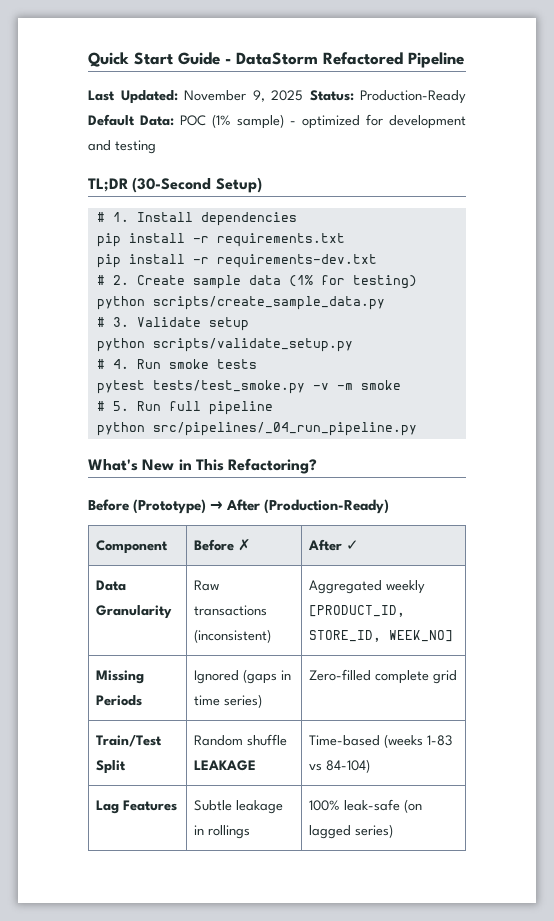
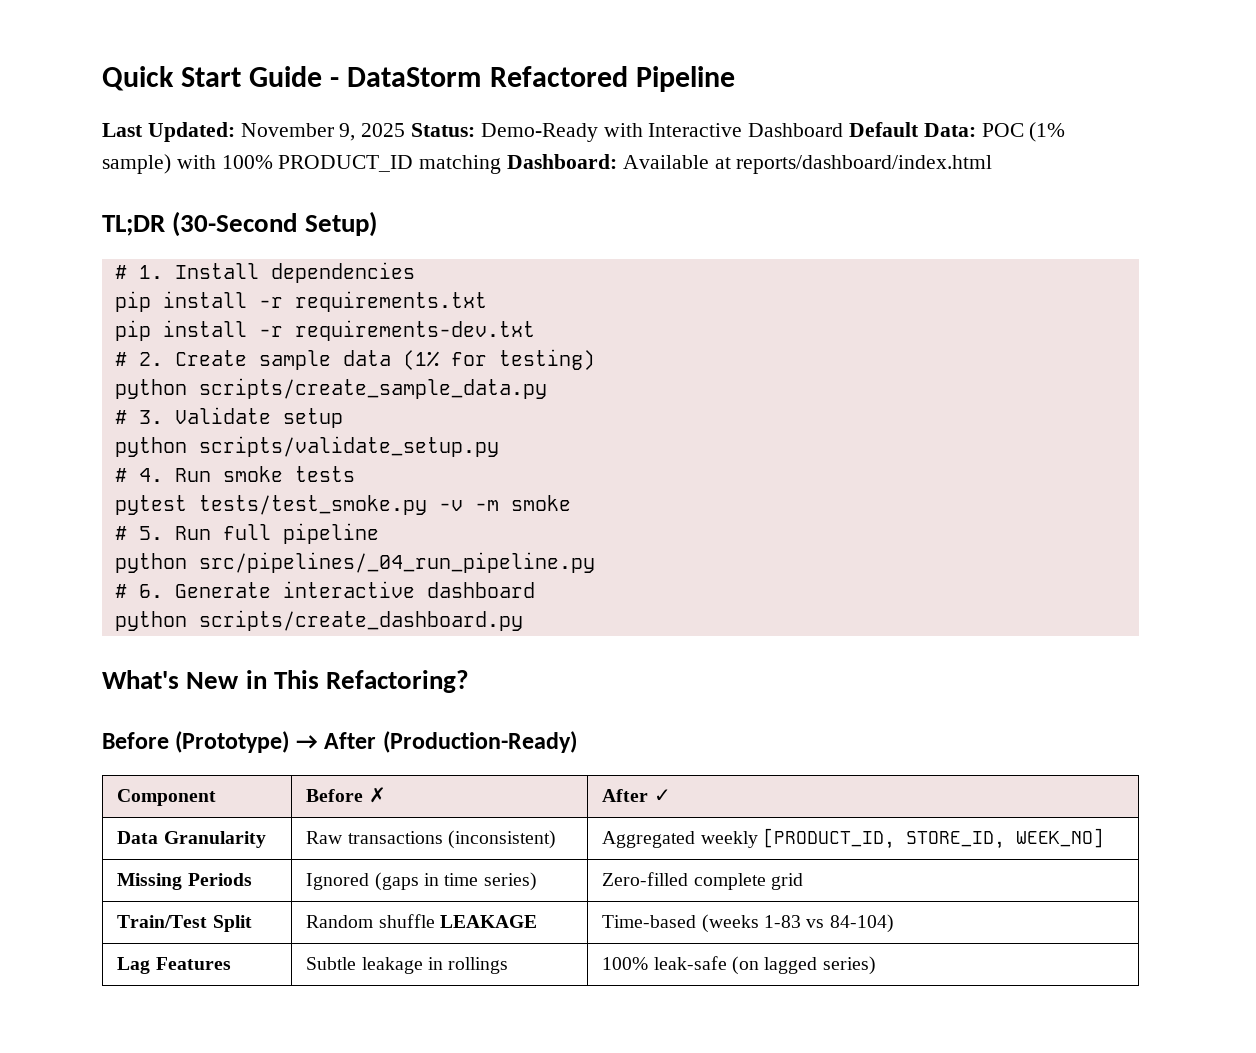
- Last Updated: November 9, 2025 Status: Production-Ready Default Data: POC (1% sample) - optimized for development and testing
+ Last Updated: November 9, 2025 Status: Demo-Ready with Interactive Dashboard Default Data: POC (1% sample) with 100% PRODUCT_ID matching Dashboard: Available at reports/dashboard/index.html
+ # 6. Generate interactive dashboard
+ python scripts/create_dashboard.py

